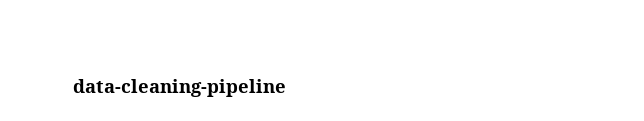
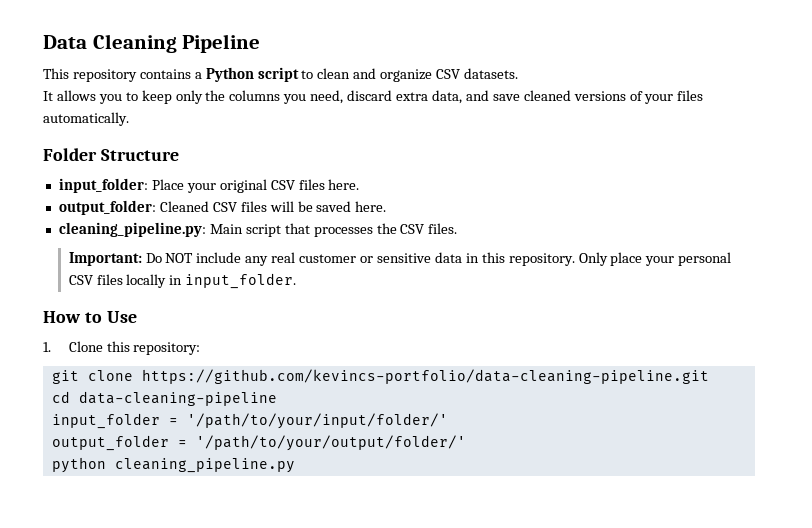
- data-cleaning-pipeline
+ Data Cleaning Pipeline
+ This repository contains a Python script to clean and organize CSV datasets.
+ It allows you to keep only the columns you need, discard extra data, and save cleaned versions of your files automatically.
+ Folder Structure
+ input_folder: Place your original CSV files here.
+ output_folder: Cleaned CSV files will be saved here.
+ cleaning_pipeline.py: Main script that processes the CSV files.
+ Important: Do NOT include any real customer or sensitive data in this repository. Only place your personal CSV files locally in input_folder.
+ How to Use
+ 1. Clone this repository:
+ git clone https://github.com/kevincs-portfolio/data-cleaning-pipeline.git
+ cd data-cleaning-pipeline
+ input_folder = '/path/to/your/input/folder/'
+ output_folder = '/path/to/your/output/folder/'
+ python cleaning_pipeline.py

